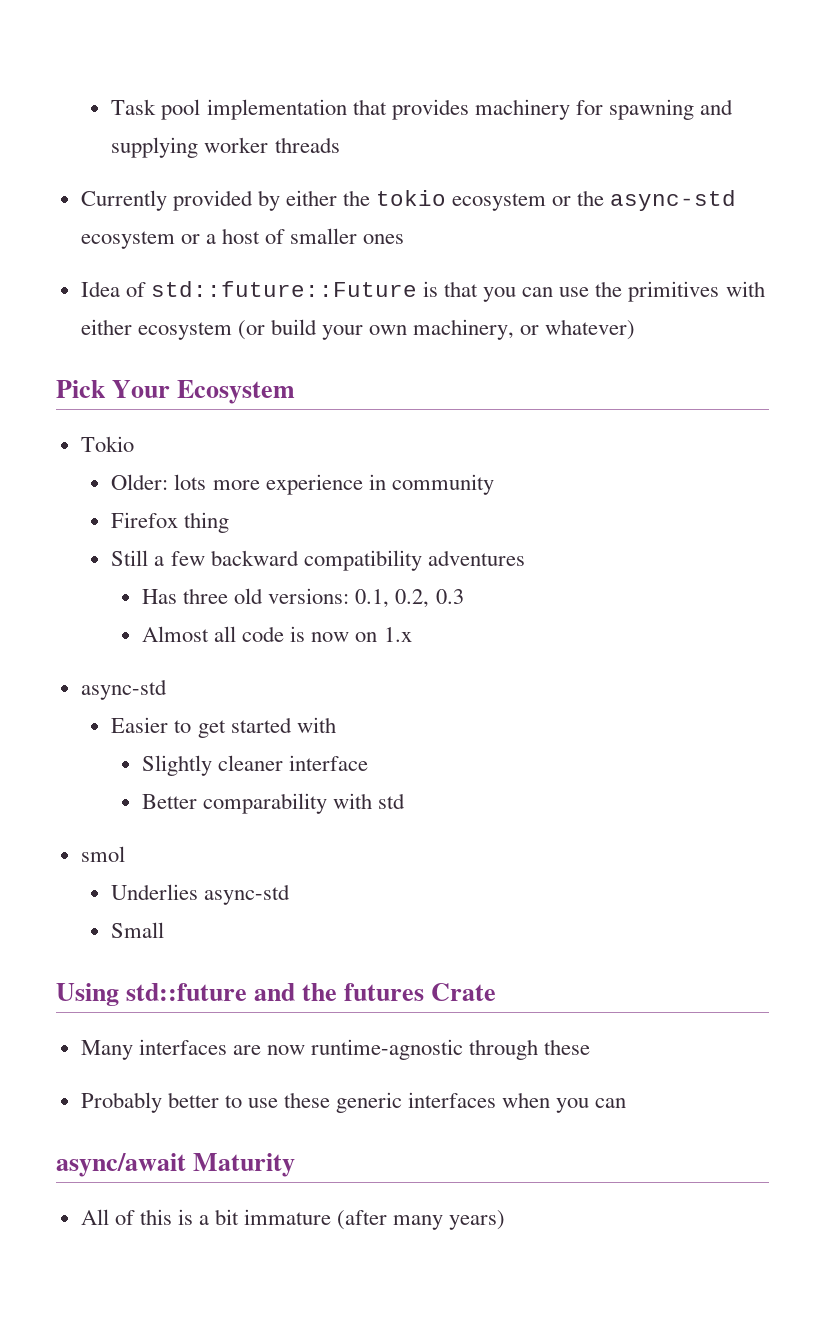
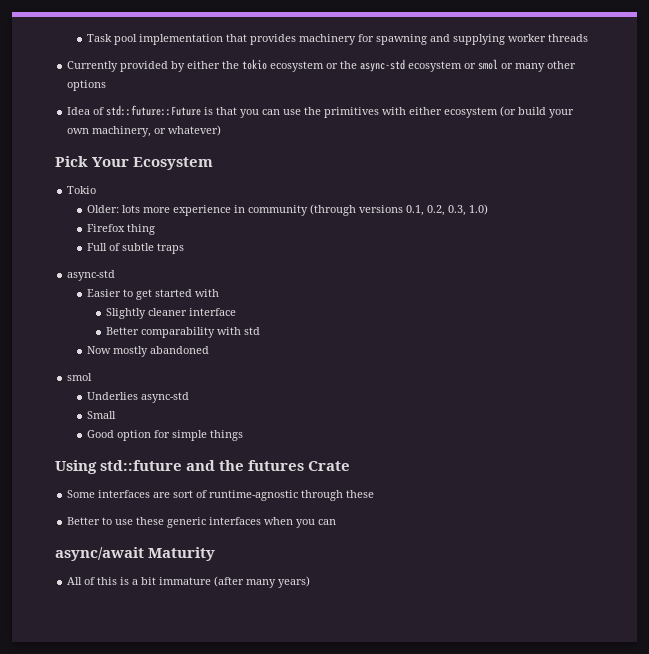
- Currently provided by either the tokio ecosystem or the async-std ecosystem or a host of smaller ones
+ Currently provided by either the tokio ecosystem or the async-std ecosystem or smol or many other options
- Older: lots more experience in community
+ Older: lots more experience in community (through versions 0.1, 0.2, 0.3, 1.0)
  Firefox thing
- Still a few backward compatibility adventures
- Has three old versions: 0.1, 0.2, 0.3
- Almost all code is now on 1.x
+ Full of subtle traps
+ Now mostly abandoned
+ Good option for simple things
- Many interfaces are now runtime-agnostic through these
+ Some interfaces are sort of runtime-agnostic through these
- Probably better to use these generic interfaces when you can
+ Better to use these generic interfaces when you can

